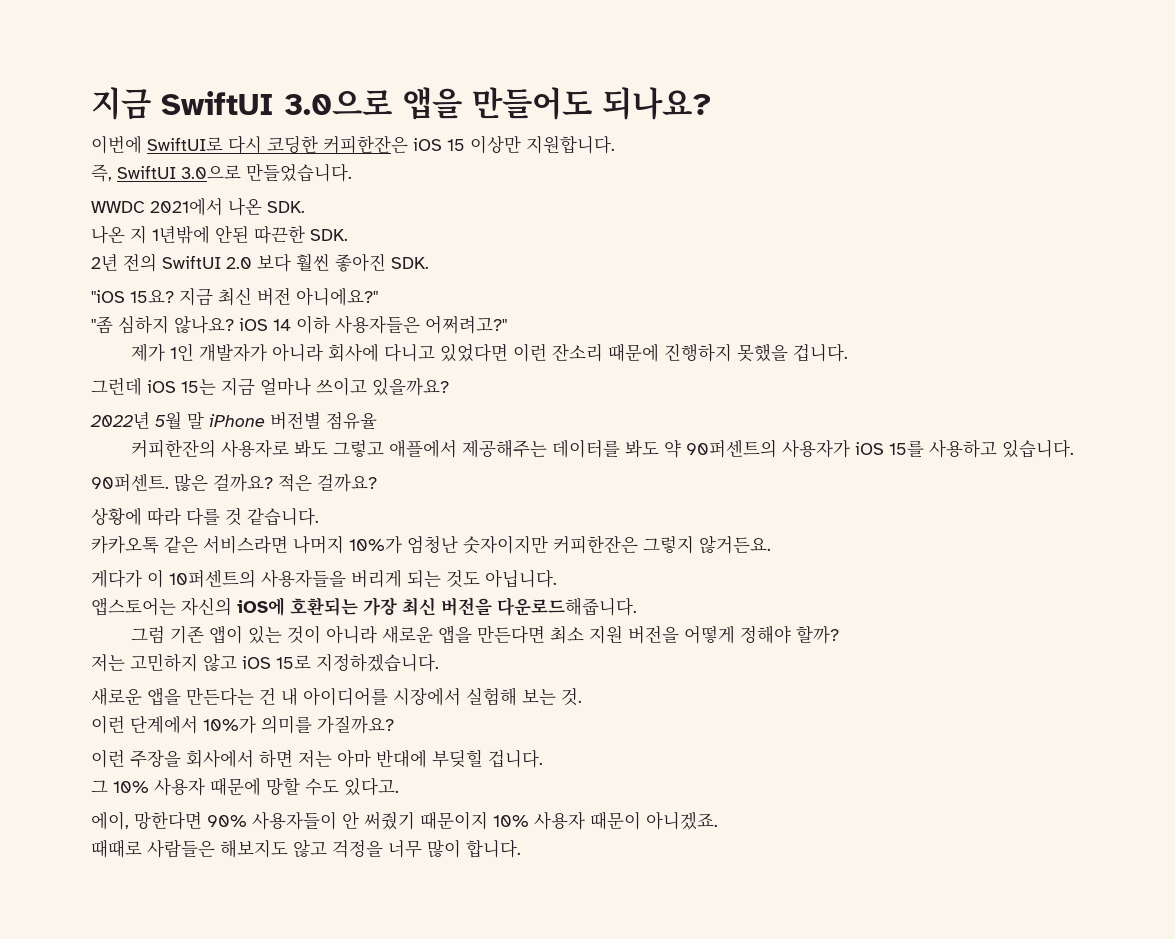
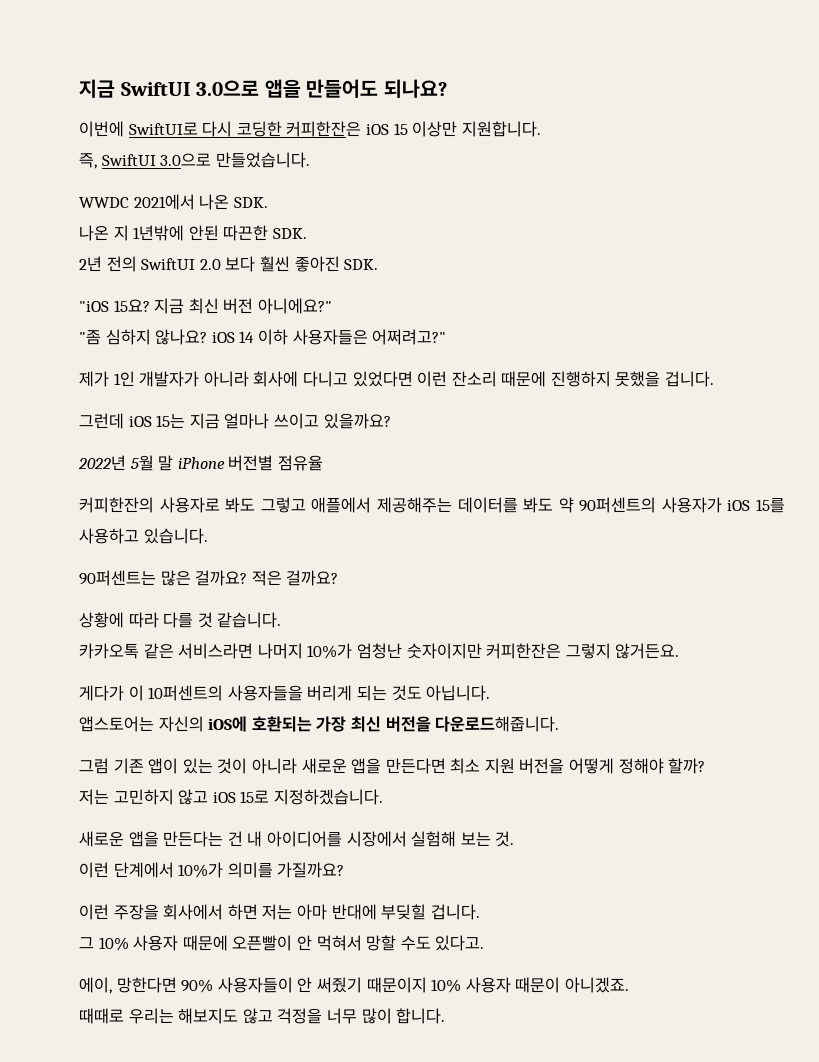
- 90퍼센트. 많은 걸까요?
+ 90퍼센트는 많은 걸까요?
- 그 10% 사용자 때문에 망할 수도 있다고.
+ 그 10% 사용자 때문에 오픈빨이 안 먹혀서 망할 수도 있다고.
- 때때로 사람들은 해보지도 않고 걱정을 너무 많이 합니다.
+ 때때로 우리는 해보지도 않고 걱정을 너무 많이 합니다.

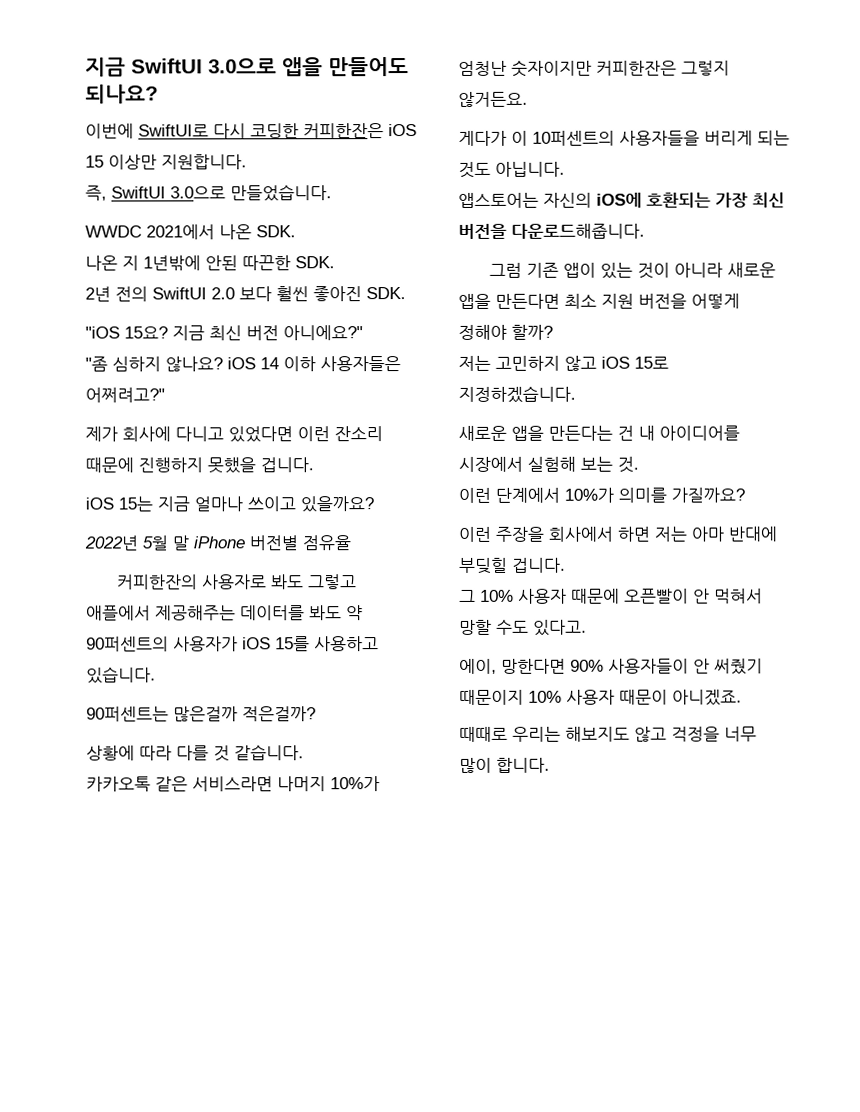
- 제가 1인 개발자가 아니라 회사에 다니고 있었다면 이런 잔소리 때문에 진행하지 못했을 겁니다.
+ 제가 회사에 다니고 있었다면 이런 잔소리 때문에 진행하지 못했을 겁니다.
- 그런데 iOS 15는 지금 얼마나 쓰이고 있을까요?
+ iOS 15는 지금 얼마나 쓰이고 있을까요?
- 90퍼센트는 많은 걸까요? 적은 걸까요?
+ 90퍼센트는 많은걸까 적은걸까?

